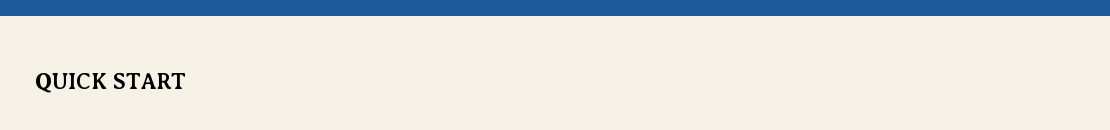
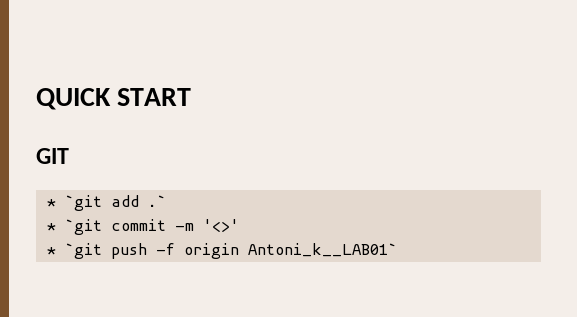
+ GIT
+ * `git add .`
+ * `git commit -m '<>'
+ * `git push -f origin Antoni_k__LAB01`

